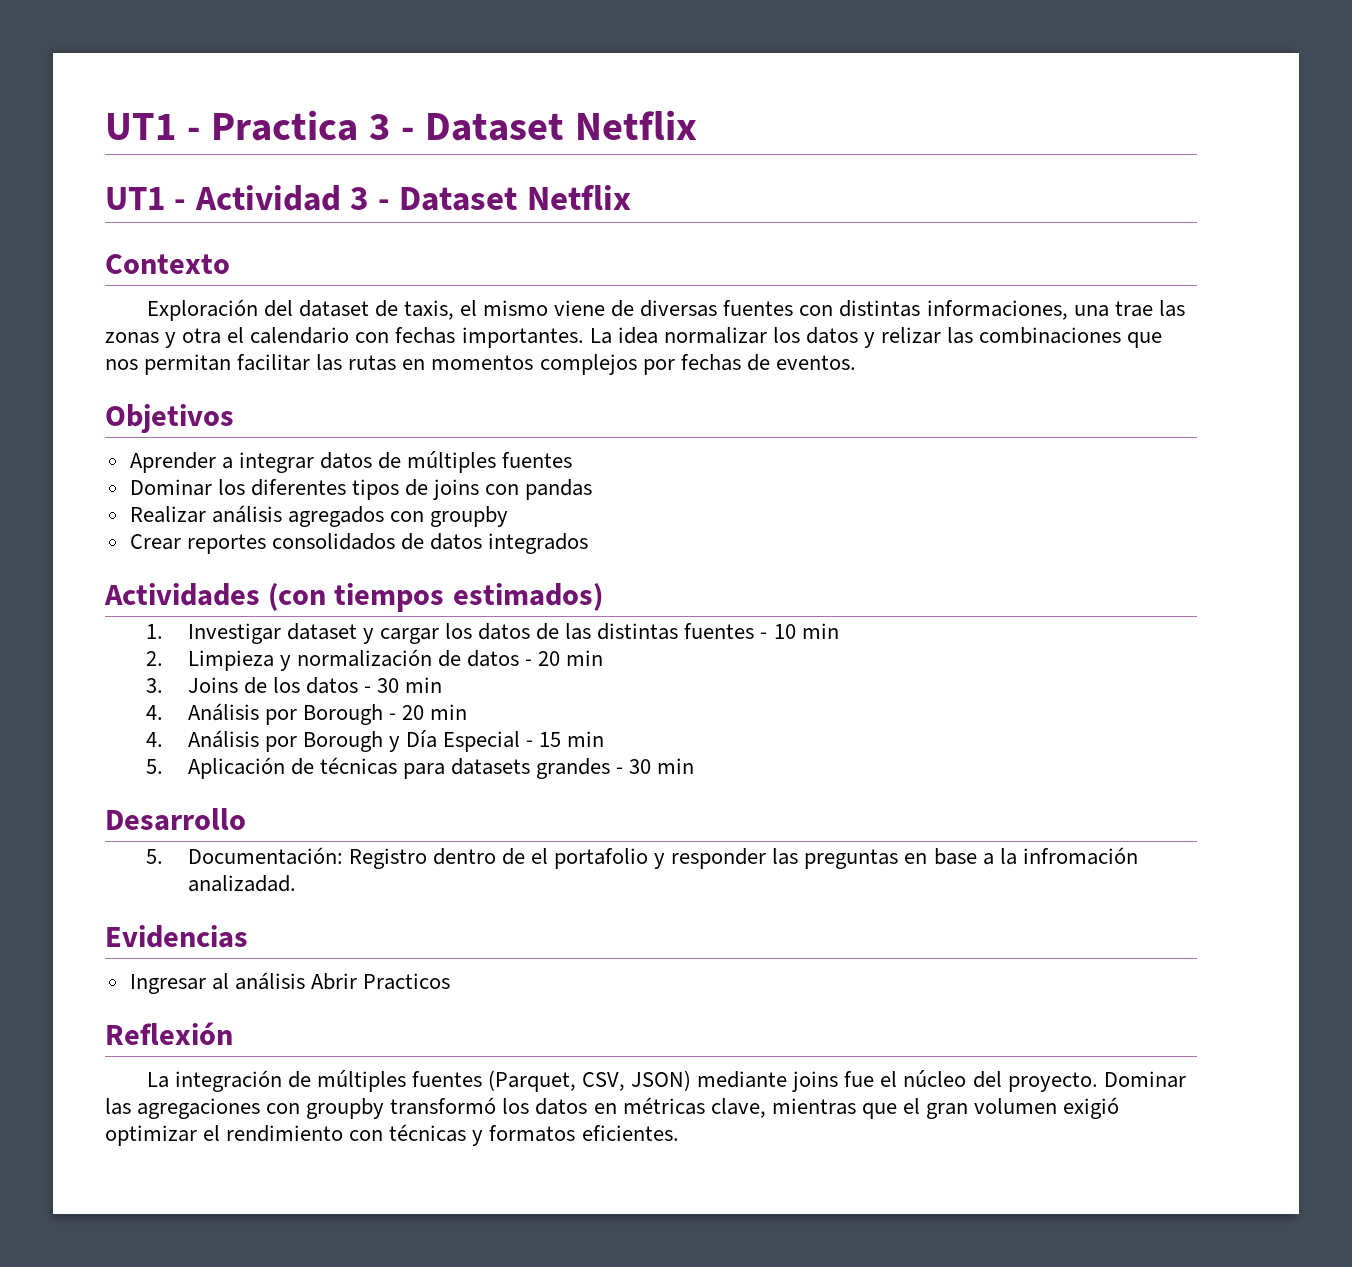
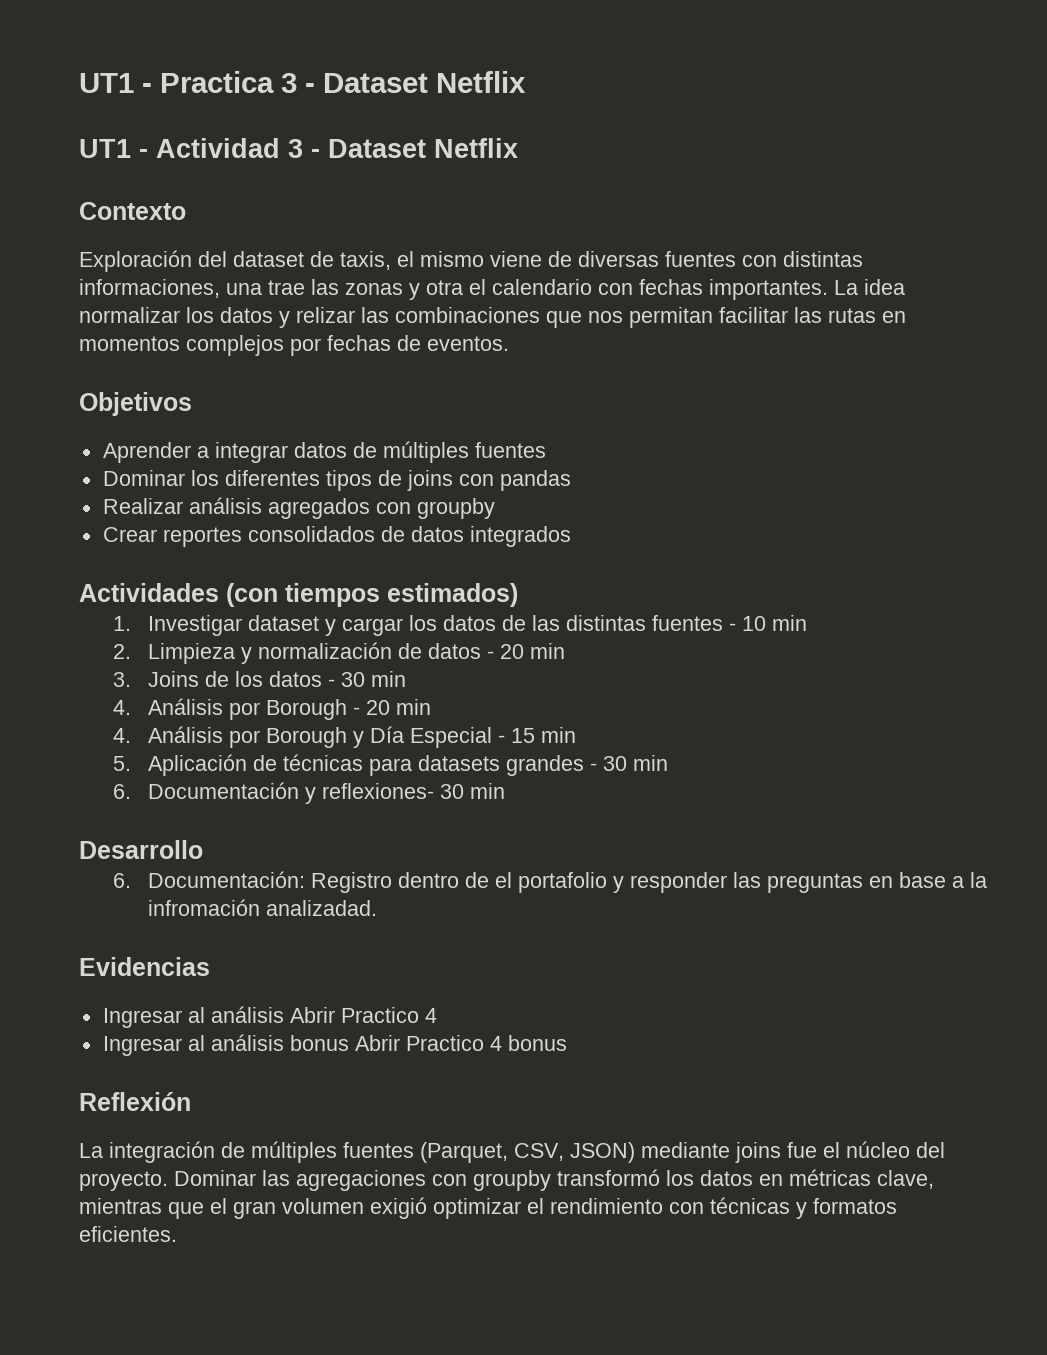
+ 6. Documentación y reflexiones- 30 min
- 5. Documentación: Registro dentro de el portafolio y responder las preguntas en base a la infromación analizadad.
+ 6. Documentación: Registro dentro de el portafolio y responder las preguntas en base a la infromación analizadad.
- Ingresar al análisis Abrir Practicos
+ Ingresar al análisis Abrir Practico 4
+ Ingresar al análisis bonus Abrir Practico 4 bonus

